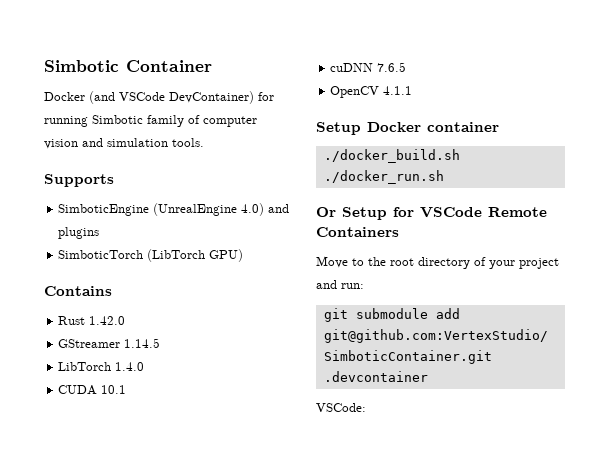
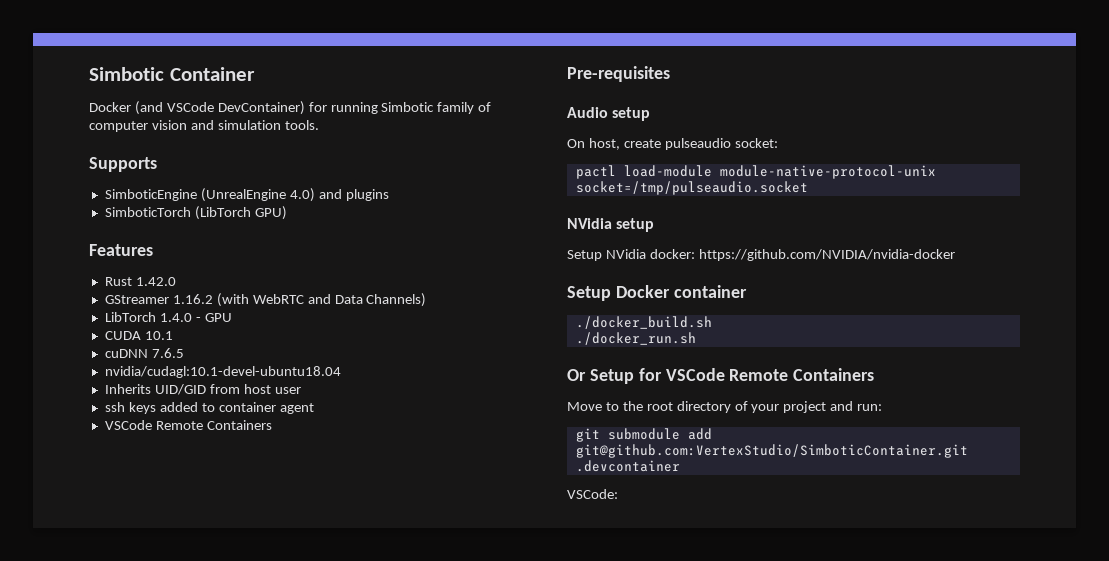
- Contains
+ Features
- GStreamer 1.14.5
+ GStreamer 1.16.2 (with WebRTC and Data Channels)
- LibTorch 1.4.0
+ LibTorch 1.4.0 - GPU
- OpenCV 4.1.1
+ nvidia/cudagl:10.1-devel-ubuntu18.04
+ Inherits UID/GID from host user
+ ssh keys added to container agent
+ VSCode Remote Containers
+ Pre-requisites
+ Audio setup
+ On host, create pulseaudio socket:
+ pactl load-module module-native-protocol-unix socket=/tmp/pulseaudio.socket
+ NVidia setup
+ Setup NVidia docker: https://github.com/NVIDIA/nvidia-docker

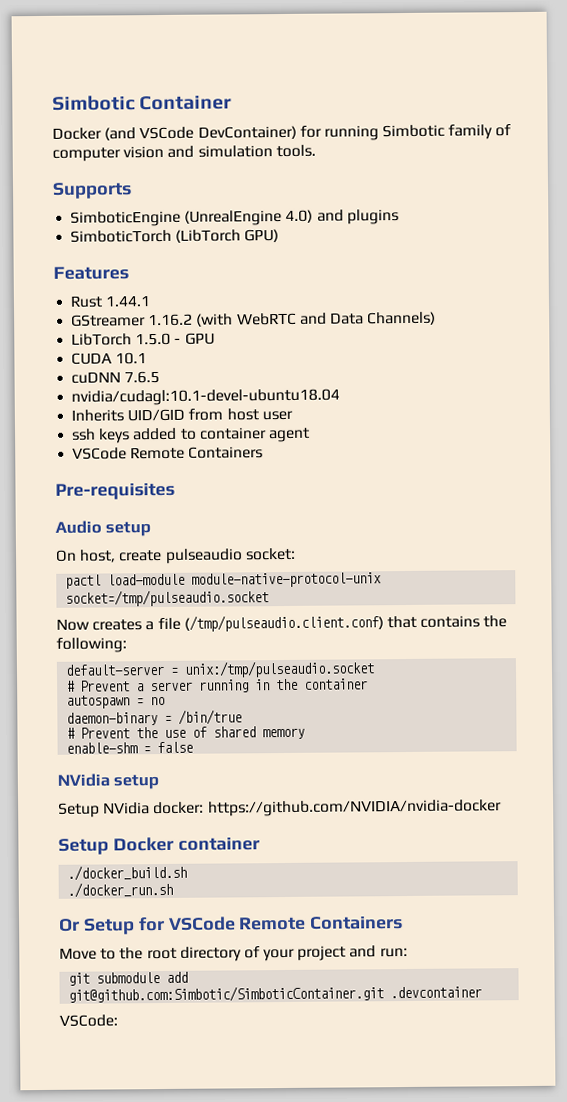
- Rust 1.42.0
+ Rust 1.44.1
- LibTorch 1.4.0 - GPU
+ LibTorch 1.5.0 - GPU
+ Now creates a file (/tmp/pulseaudio.client.conf) that contains the following:
+ default-server = unix:/tmp/pulseaudio.socket
+ # Prevent a server running in the container
+ autospawn = no
+ daemon-binary = /bin/true
+ # Prevent the use of shared memory
+ enable-shm = false
- git submodule add git@github.com:VertexStudio/SimboticContainer.git .devcontainer
+ git submodule add git@github.com:Simbotic/SimboticContainer.git .devcontainer

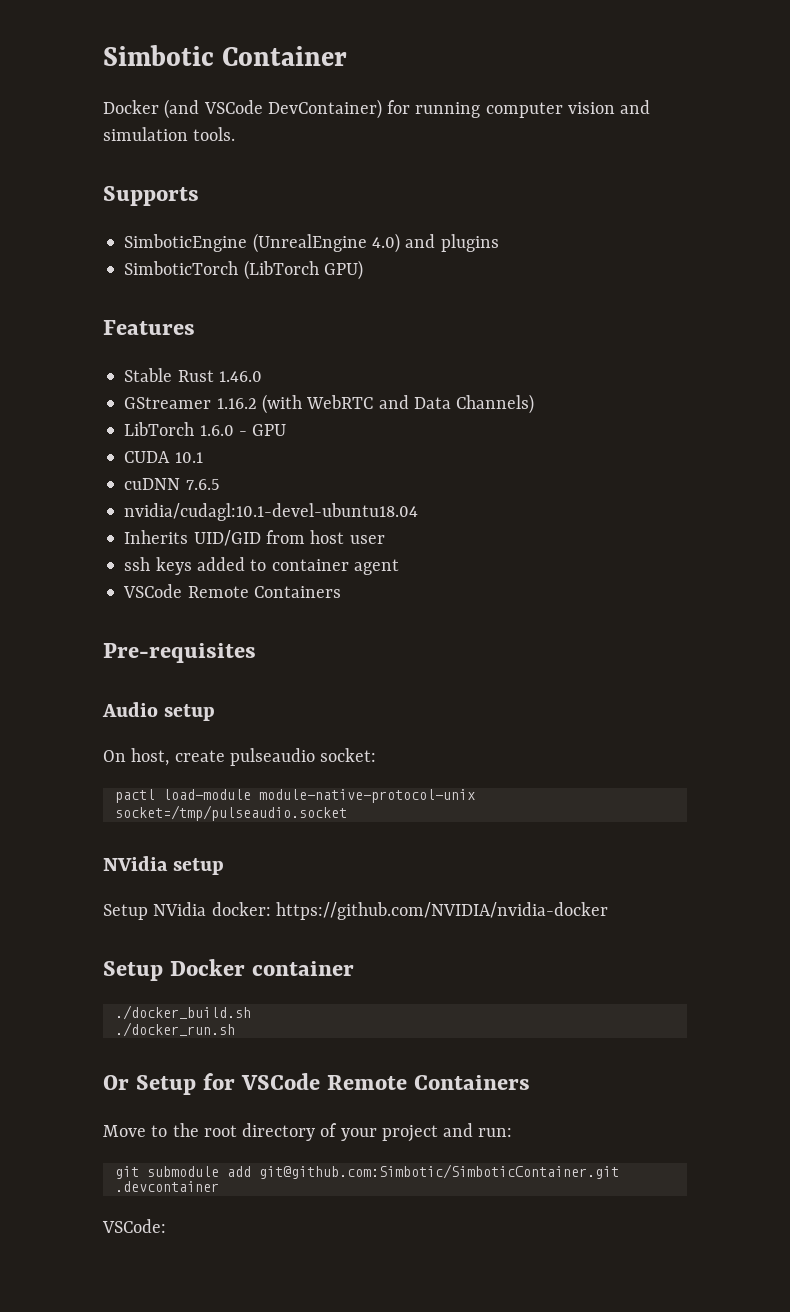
- Docker (and VSCode DevContainer) for running Simbotic family of computer vision and simulation tools.
+ Docker (and VSCode DevContainer) for running computer vision and simulation tools.
- Rust 1.44.1
+ Stable Rust 1.46.0
- LibTorch 1.5.0 - GPU
+ LibTorch 1.6.0 - GPU
- Now creates a file (/tmp/pulseaudio.client.conf) that contains the following:
- default-server = unix:/tmp/pulseaudio.socket
- # Prevent a server running in the container
- autospawn = no
- daemon-binary = /bin/true
- # Prevent the use of shared memory
- enable-shm = false

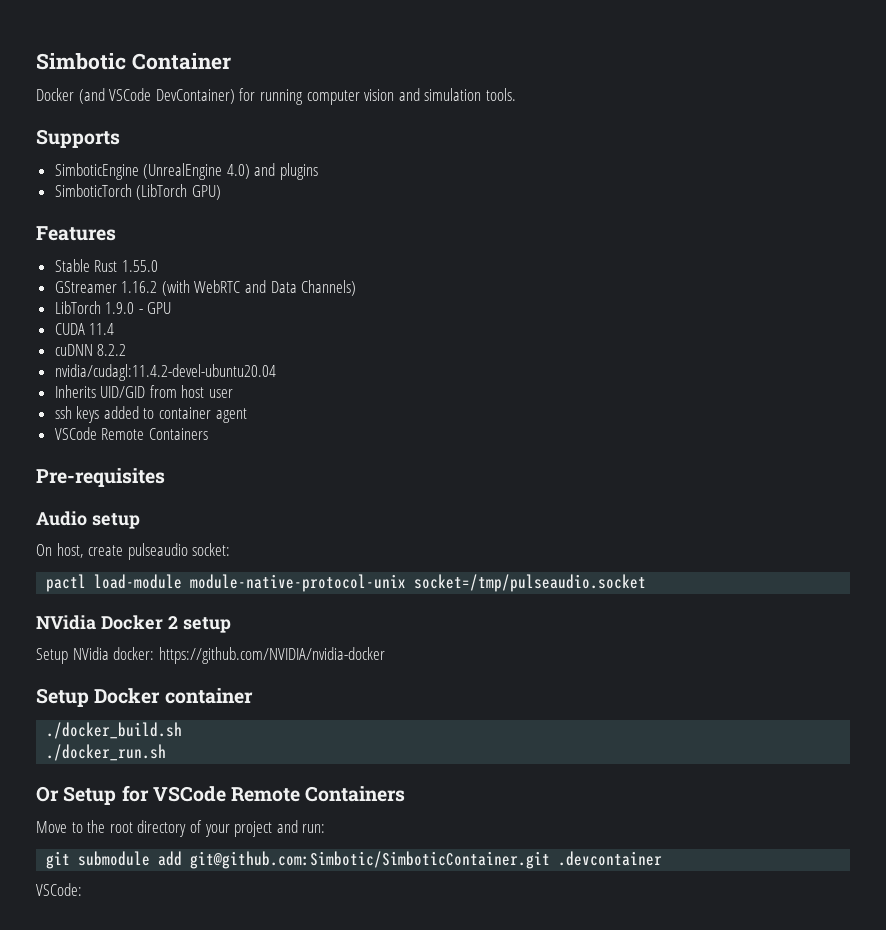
- Stable Rust 1.46.0
+ Stable Rust 1.55.0
- LibTorch 1.6.0 - GPU
+ LibTorch 1.9.0 - GPU
- CUDA 10.1
+ CUDA 11.4
- cuDNN 7.6.5
- nvidia/cudagl:10.1-devel-ubuntu18.04
+ cuDNN 8.2.2
+ nvidia/cudagl:11.4.2-devel-ubuntu20.04
- NVidia setup
+ NVidia Docker 2 setup

